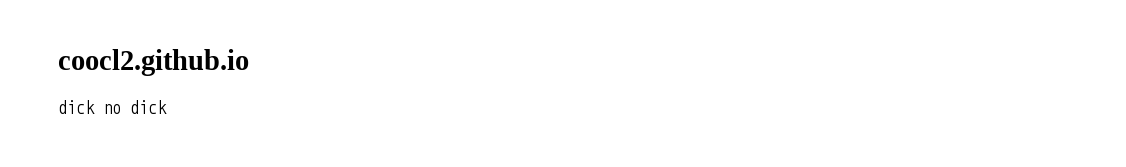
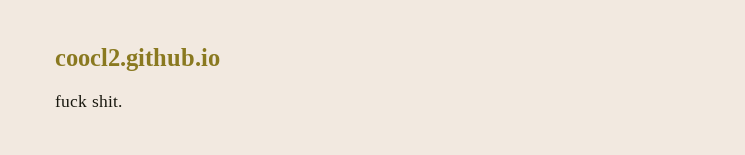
- dick no dick
+ fuck shit.

